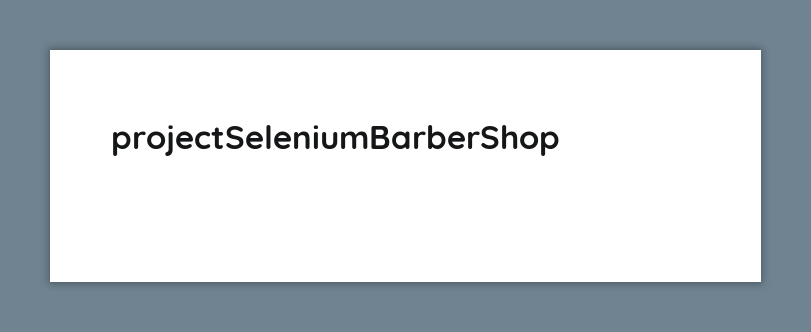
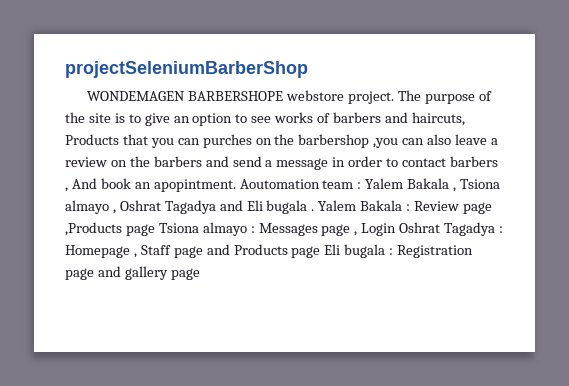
+ WONDEMAGEN BARBERSHOPE webstore project. The purpose of the site is to give an option to see works of barbers and haircuts, Products that you can purches on the barbershop ,you can also leave a review on the barbers and send a message in order to contact barbers , And book an apopintment. Aoutomation team : Yalem Bakala , Tsiona almayo , Oshrat Tagadya and Eli bugala . Yalem Bakala : Review page ,Products page Tsiona almayo : Messages page , Login Oshrat Tagadya : Homepage , Staff page and Products page Eli bugala : Registration page and gallery page

